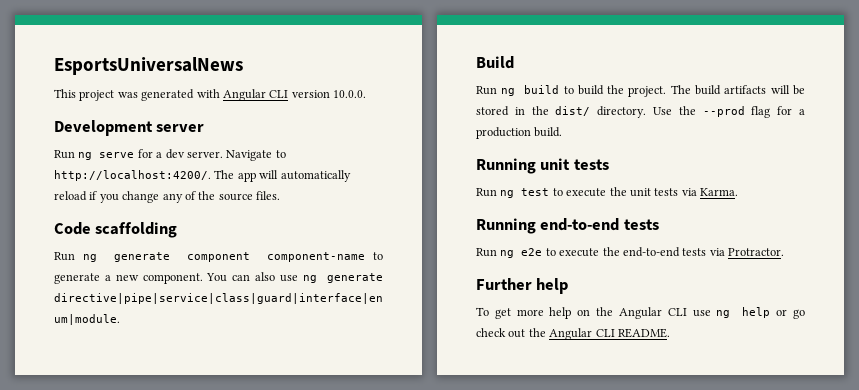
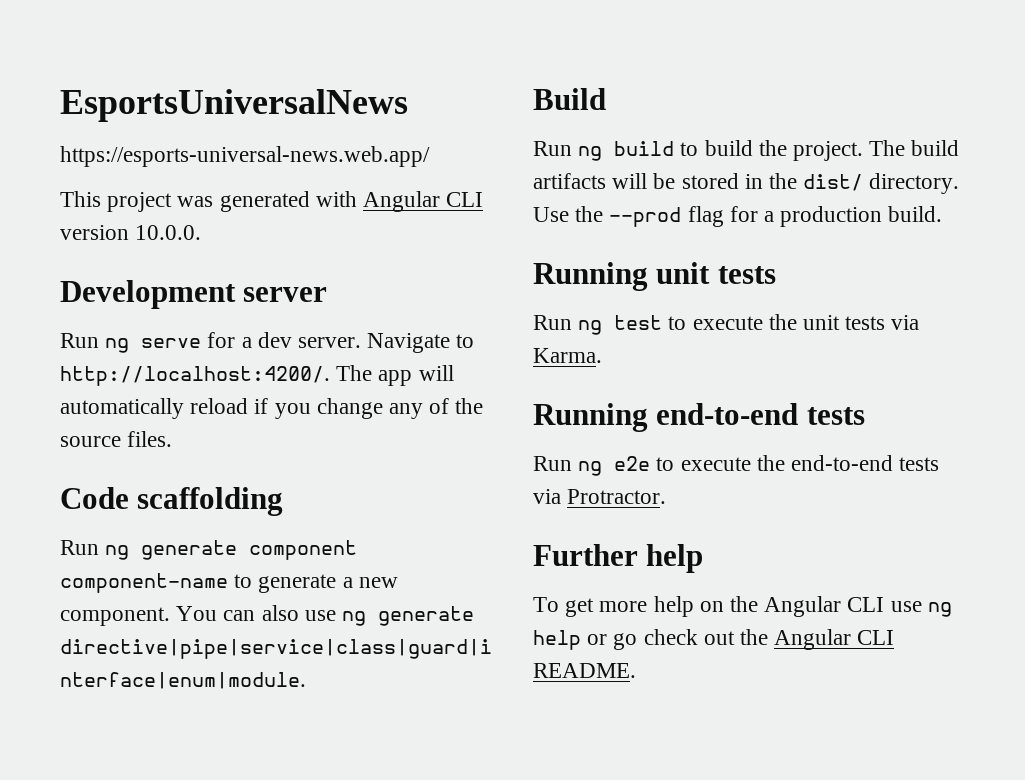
+ https://esports-universal-news.web.app/

